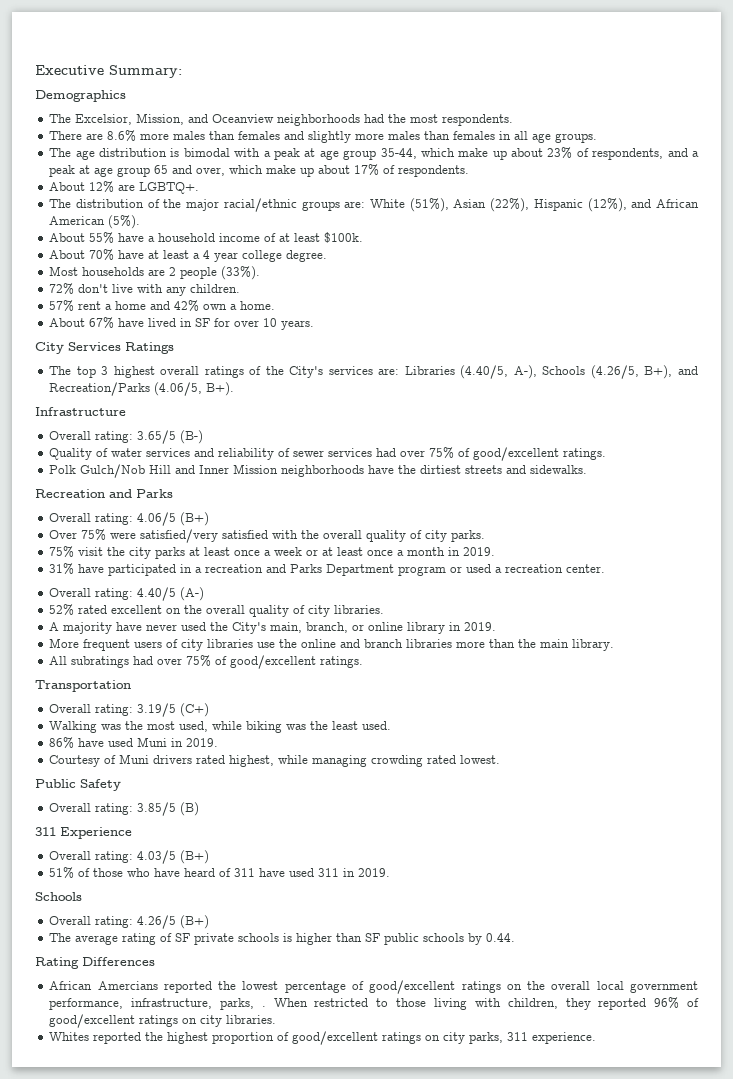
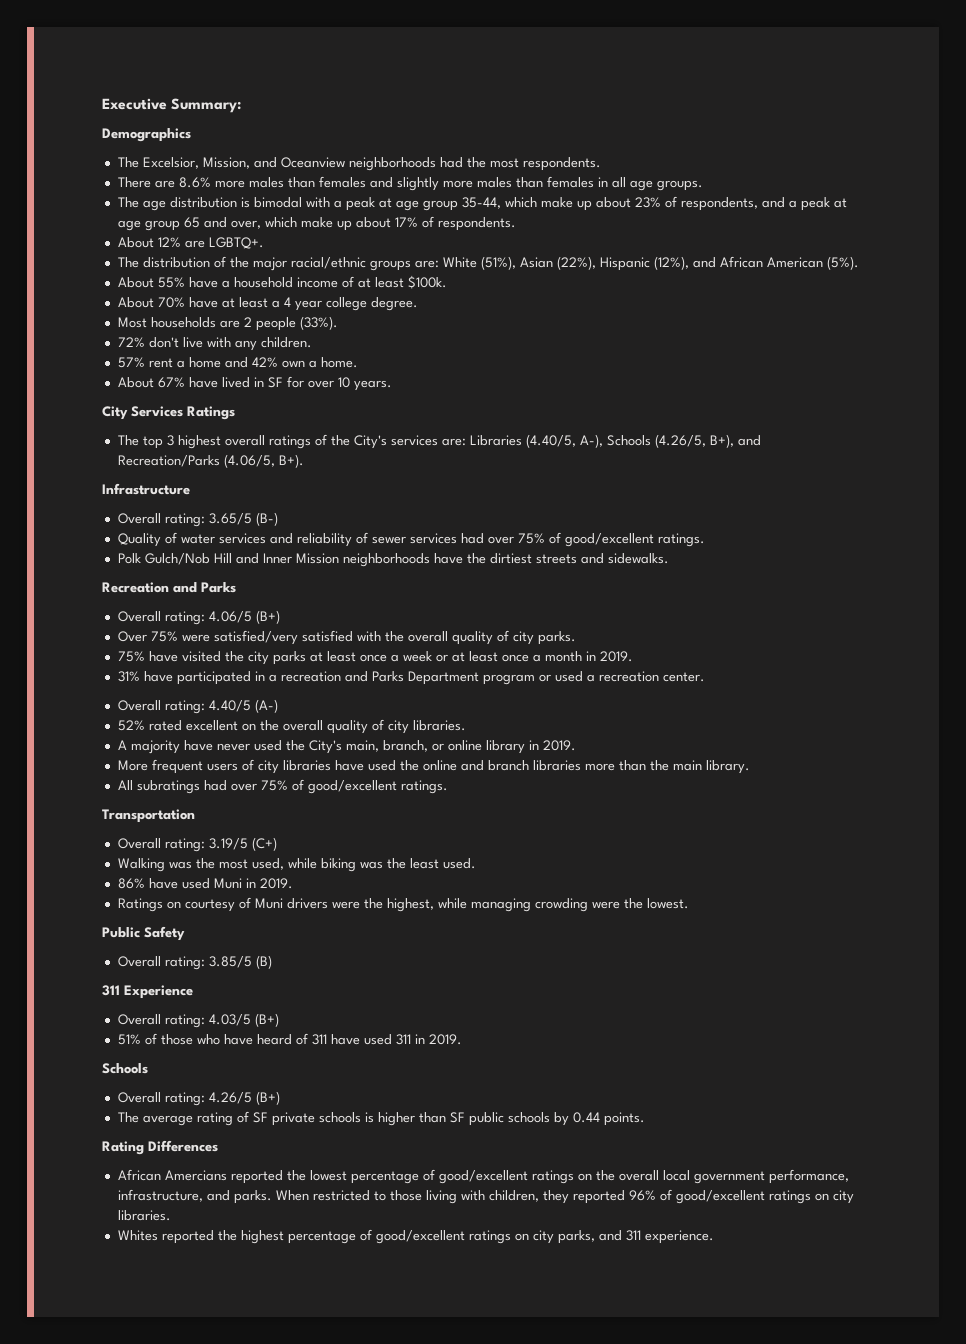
- 75% visit the city parks at least once a week or at least once a month in 2019.
+ 75% have visited the city parks at least once a week or at least once a month in 2019.
- More frequent users of city libraries use the online and branch libraries more than the main library.
+ More frequent users of city libraries have used the online and branch libraries more than the main library.
- Courtesy of Muni drivers rated highest, while managing crowding rated lowest.
+ Ratings on courtesy of Muni drivers were the highest, while managing crowding were the lowest.
- The average rating of SF private schools is higher than SF public schools by 0.44.
+ The average rating of SF private schools is higher than SF public schools by 0.44 points.
- African Amercians reported the lowest percentage of good/excellent ratings on the overall local government performance, infrastructure, parks, .
+ African Amercians reported the lowest percentage of good/excellent ratings on the overall local government performance, infrastructure, and parks.
- Whites reported the highest proportion of good/excellent ratings on city parks, 311 experience.
+ Whites reported the highest percentage of good/excellent ratings on city parks, and 311 experience.

